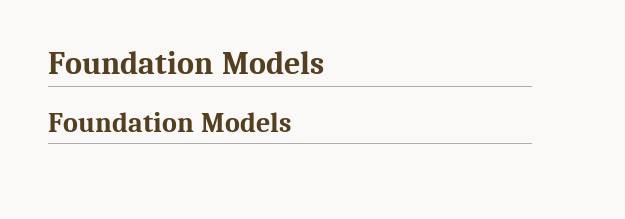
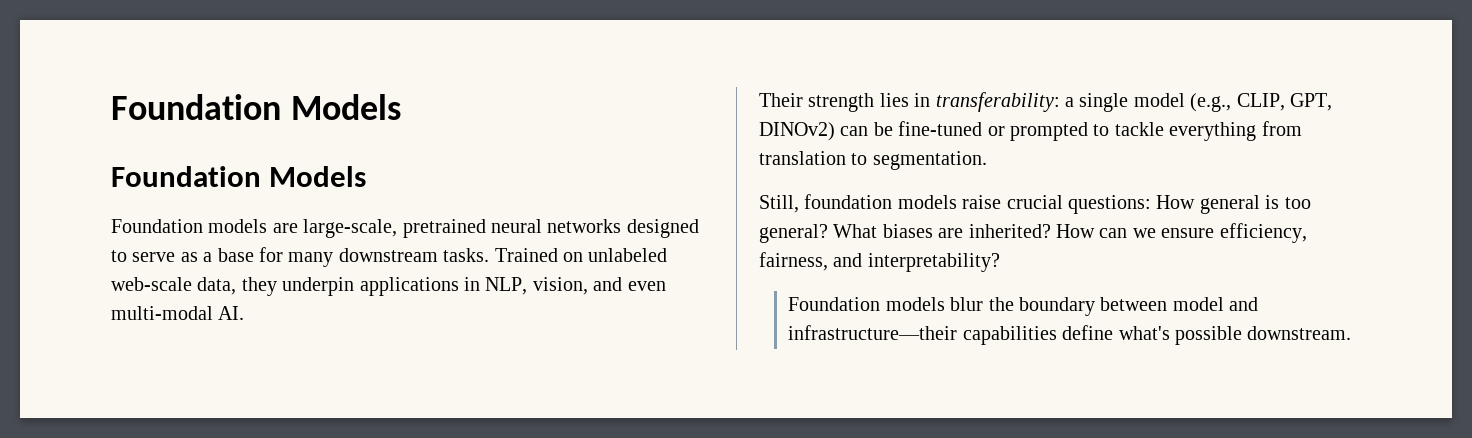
+ Foundation models are large-scale, pretrained neural networks designed to serve as a base for many downstream tasks. Trained on unlabeled web-scale data, they underpin applications in NLP, vision, and even multi-modal AI.
+ Their strength lies in transferability: a single model (e.g., CLIP, GPT, DINOv2) can be fine-tuned or prompted to tackle everything from translation to segmentation.
+ Still, foundation models raise crucial questions: How general is too general? What biases are inherited? How can we ensure efficiency, fairness, and interpretability?
+ Foundation models blur the boundary between model and infrastructure—their capabilities define what's possible downstream.

